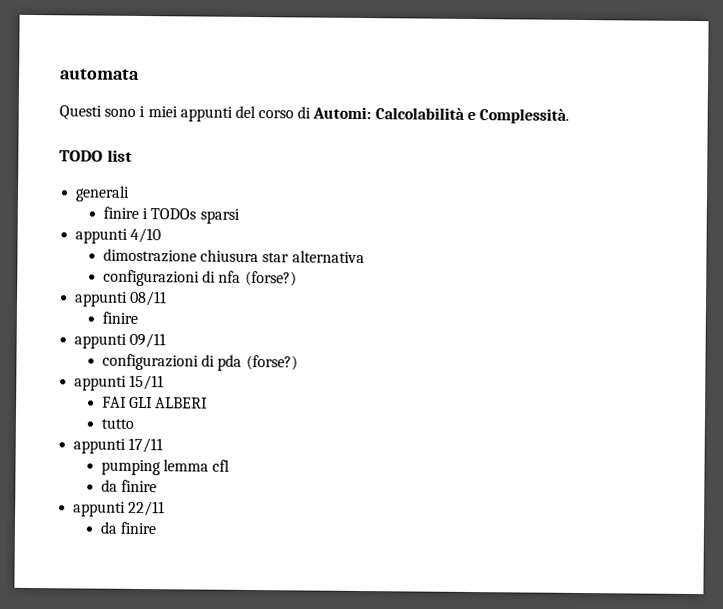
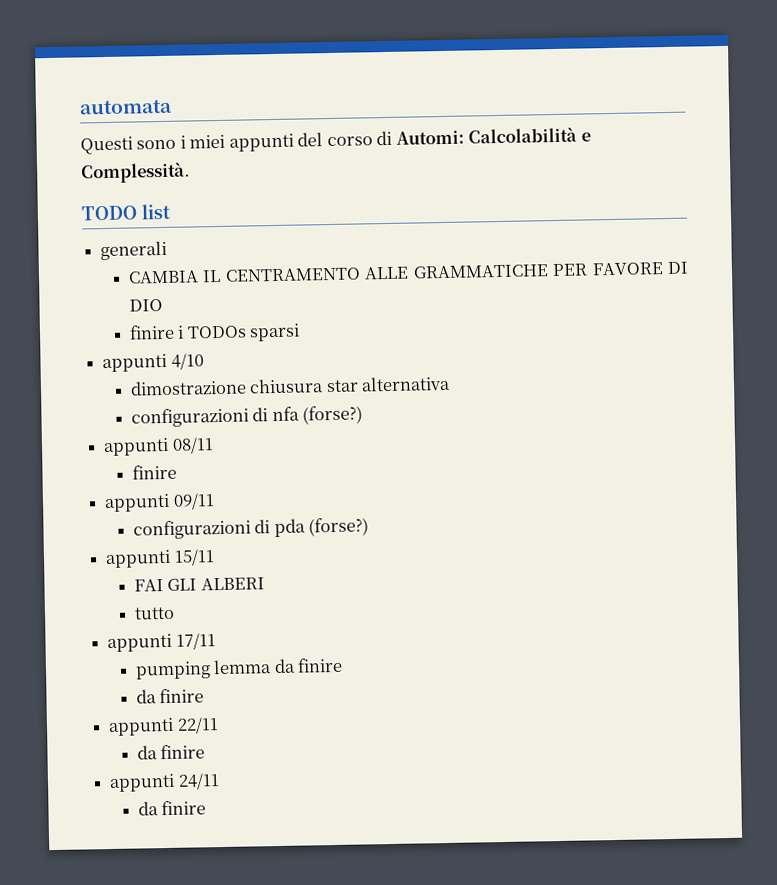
+ CAMBIA IL CENTRAMENTO ALLE GRAMMATICHE PER FAVORE DI DIO
- pumping lemma cfl
+ pumping lemma da finire
+ appunti 24/11
+ da finire

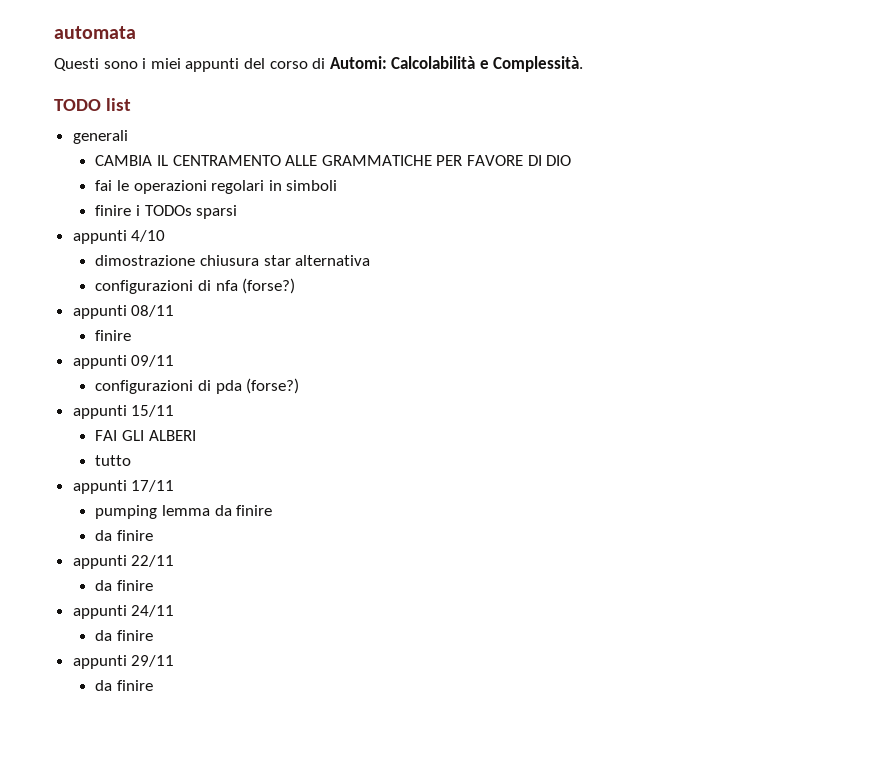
+ fai le operazioni regolari in simboli
+ appunti 29/11
+ da finire

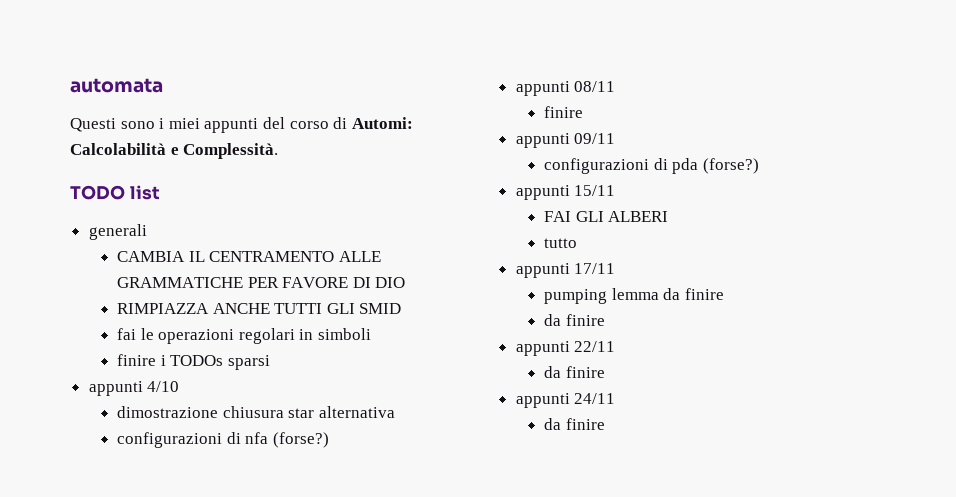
+ RIMPIAZZA ANCHE TUTTI GLI SMID
- appunti 29/11
- da finire

